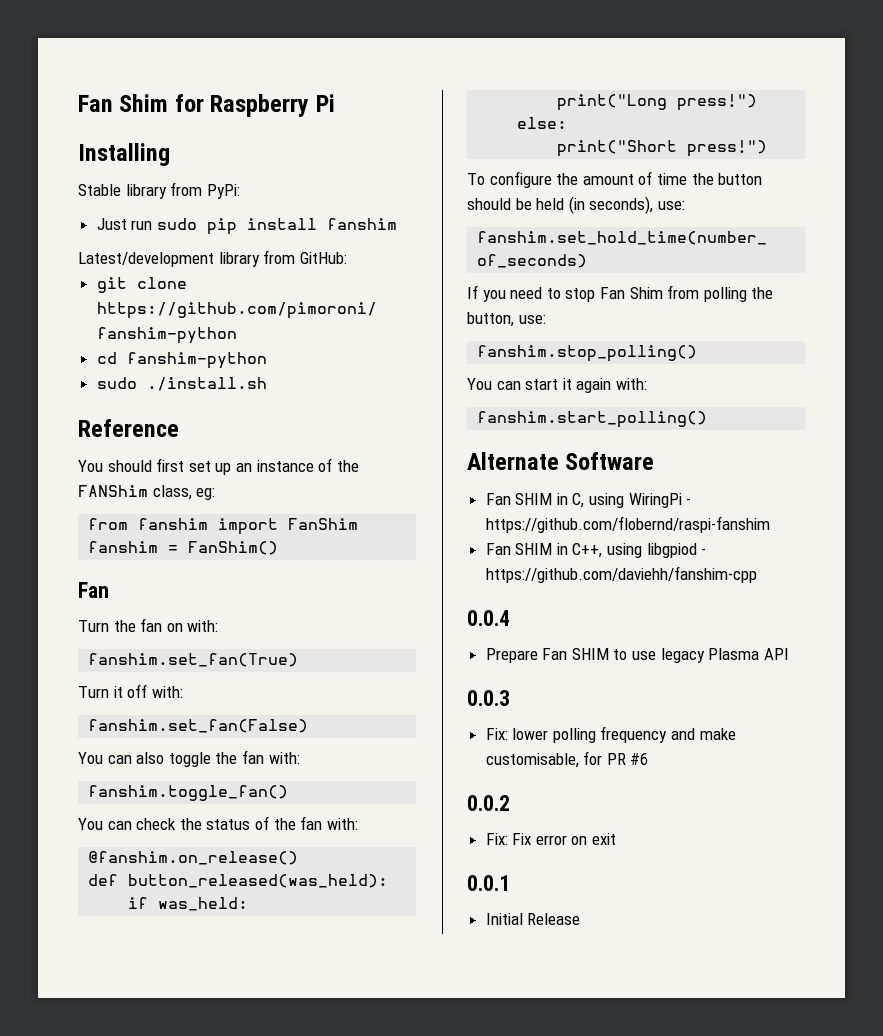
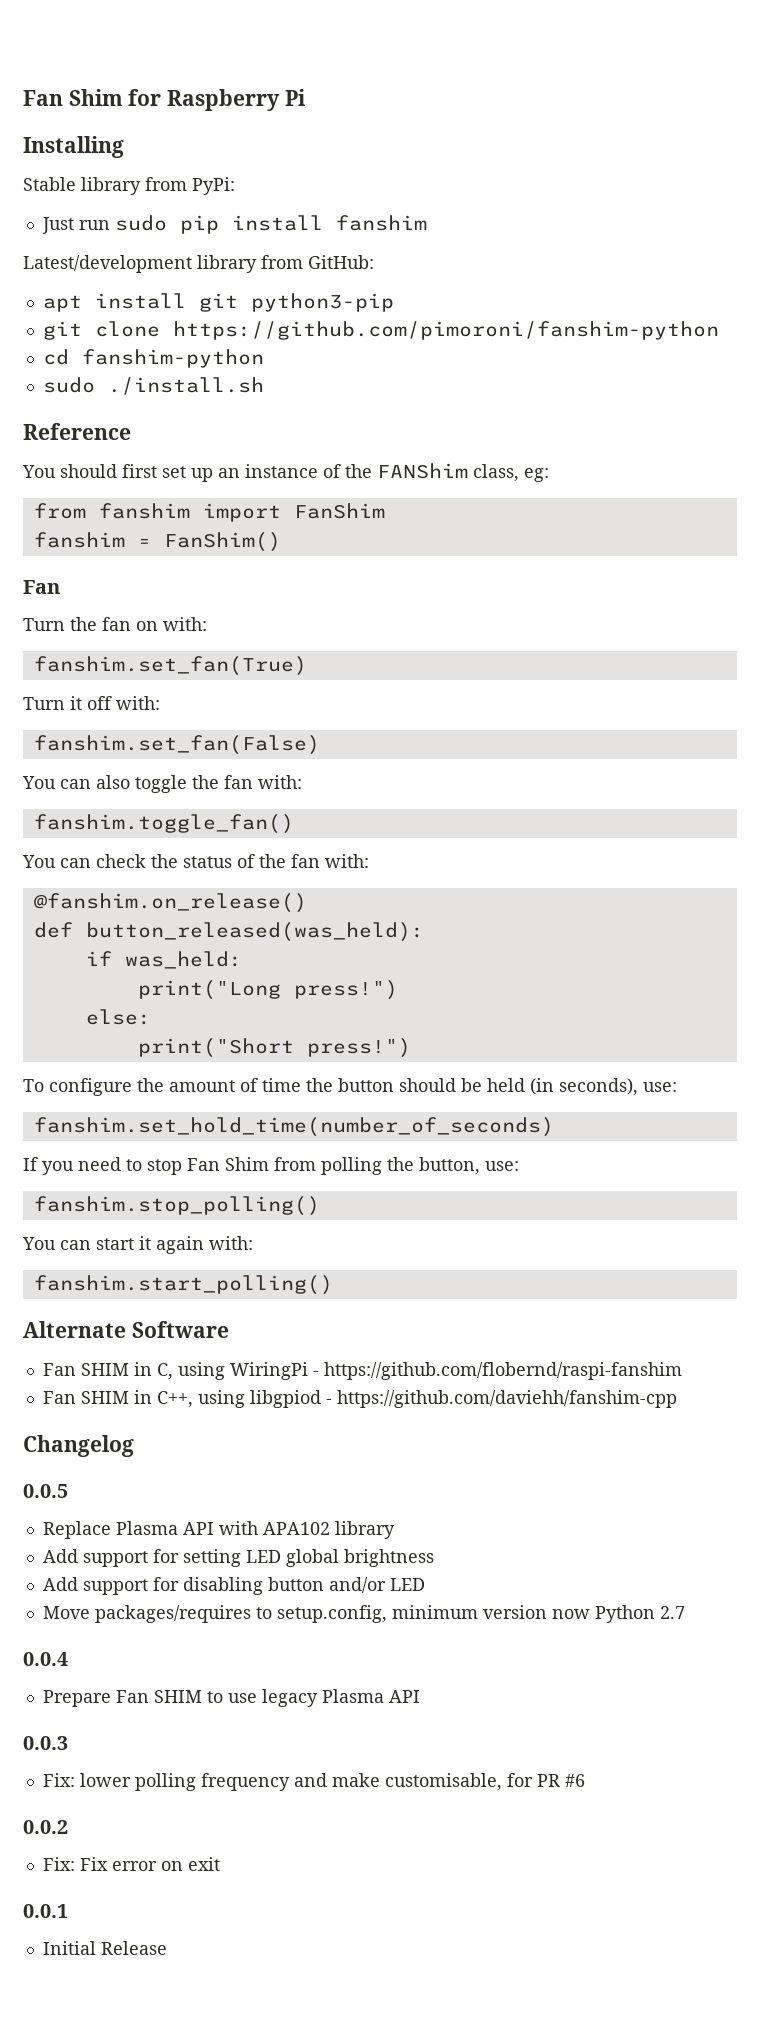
+ apt install git python3-pip
+ Changelog
+ 0.0.5
+ Replace Plasma API with APA102 library
+ Add support for setting LED global brightness
+ Add support for disabling button and/or LED
+ Move packages/requires to setup.config, minimum version now Python 2.7

